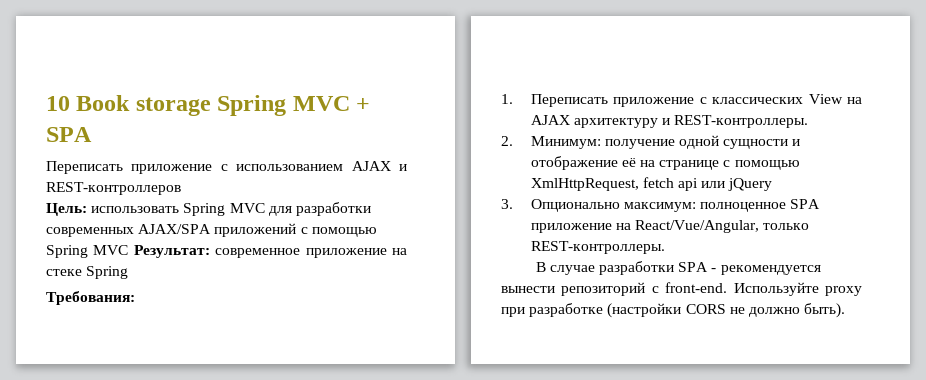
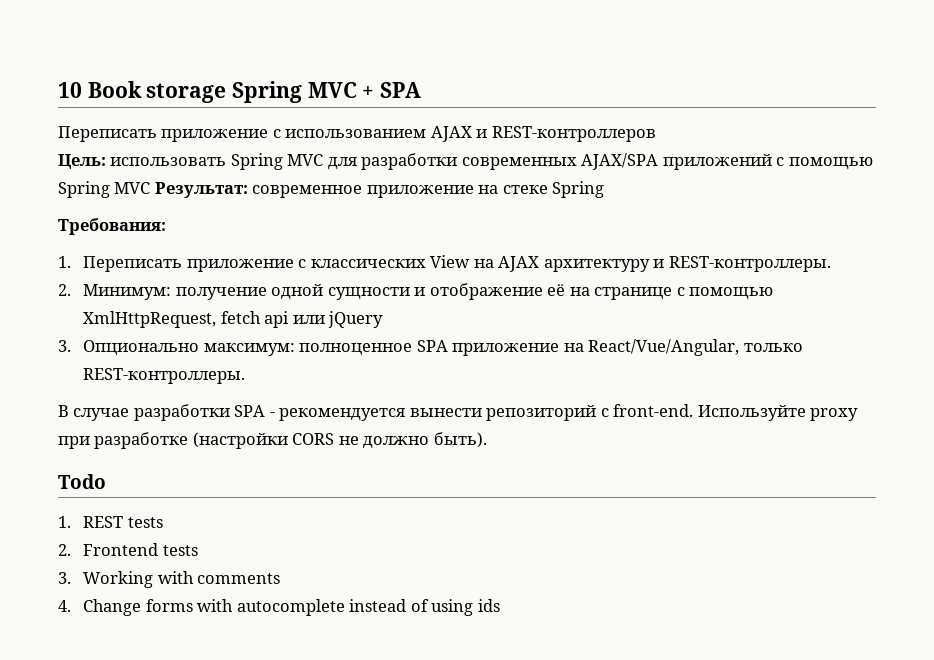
+ Todo
+ 1. REST tests
+ 2. Frontend tests
+ 3. Working with comments
+ 4. Change forms with autocomplete instead of using ids

